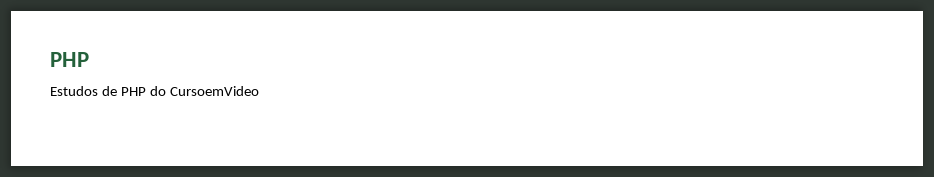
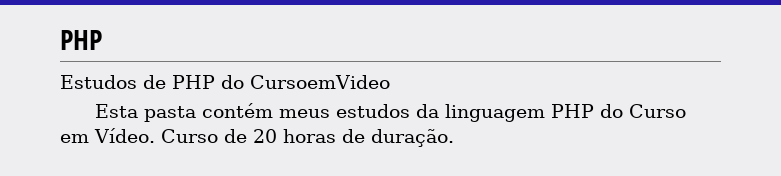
+ Esta pasta contém meus estudos da linguagem PHP do Curso em Vídeo. Curso de 20 horas de duração.

